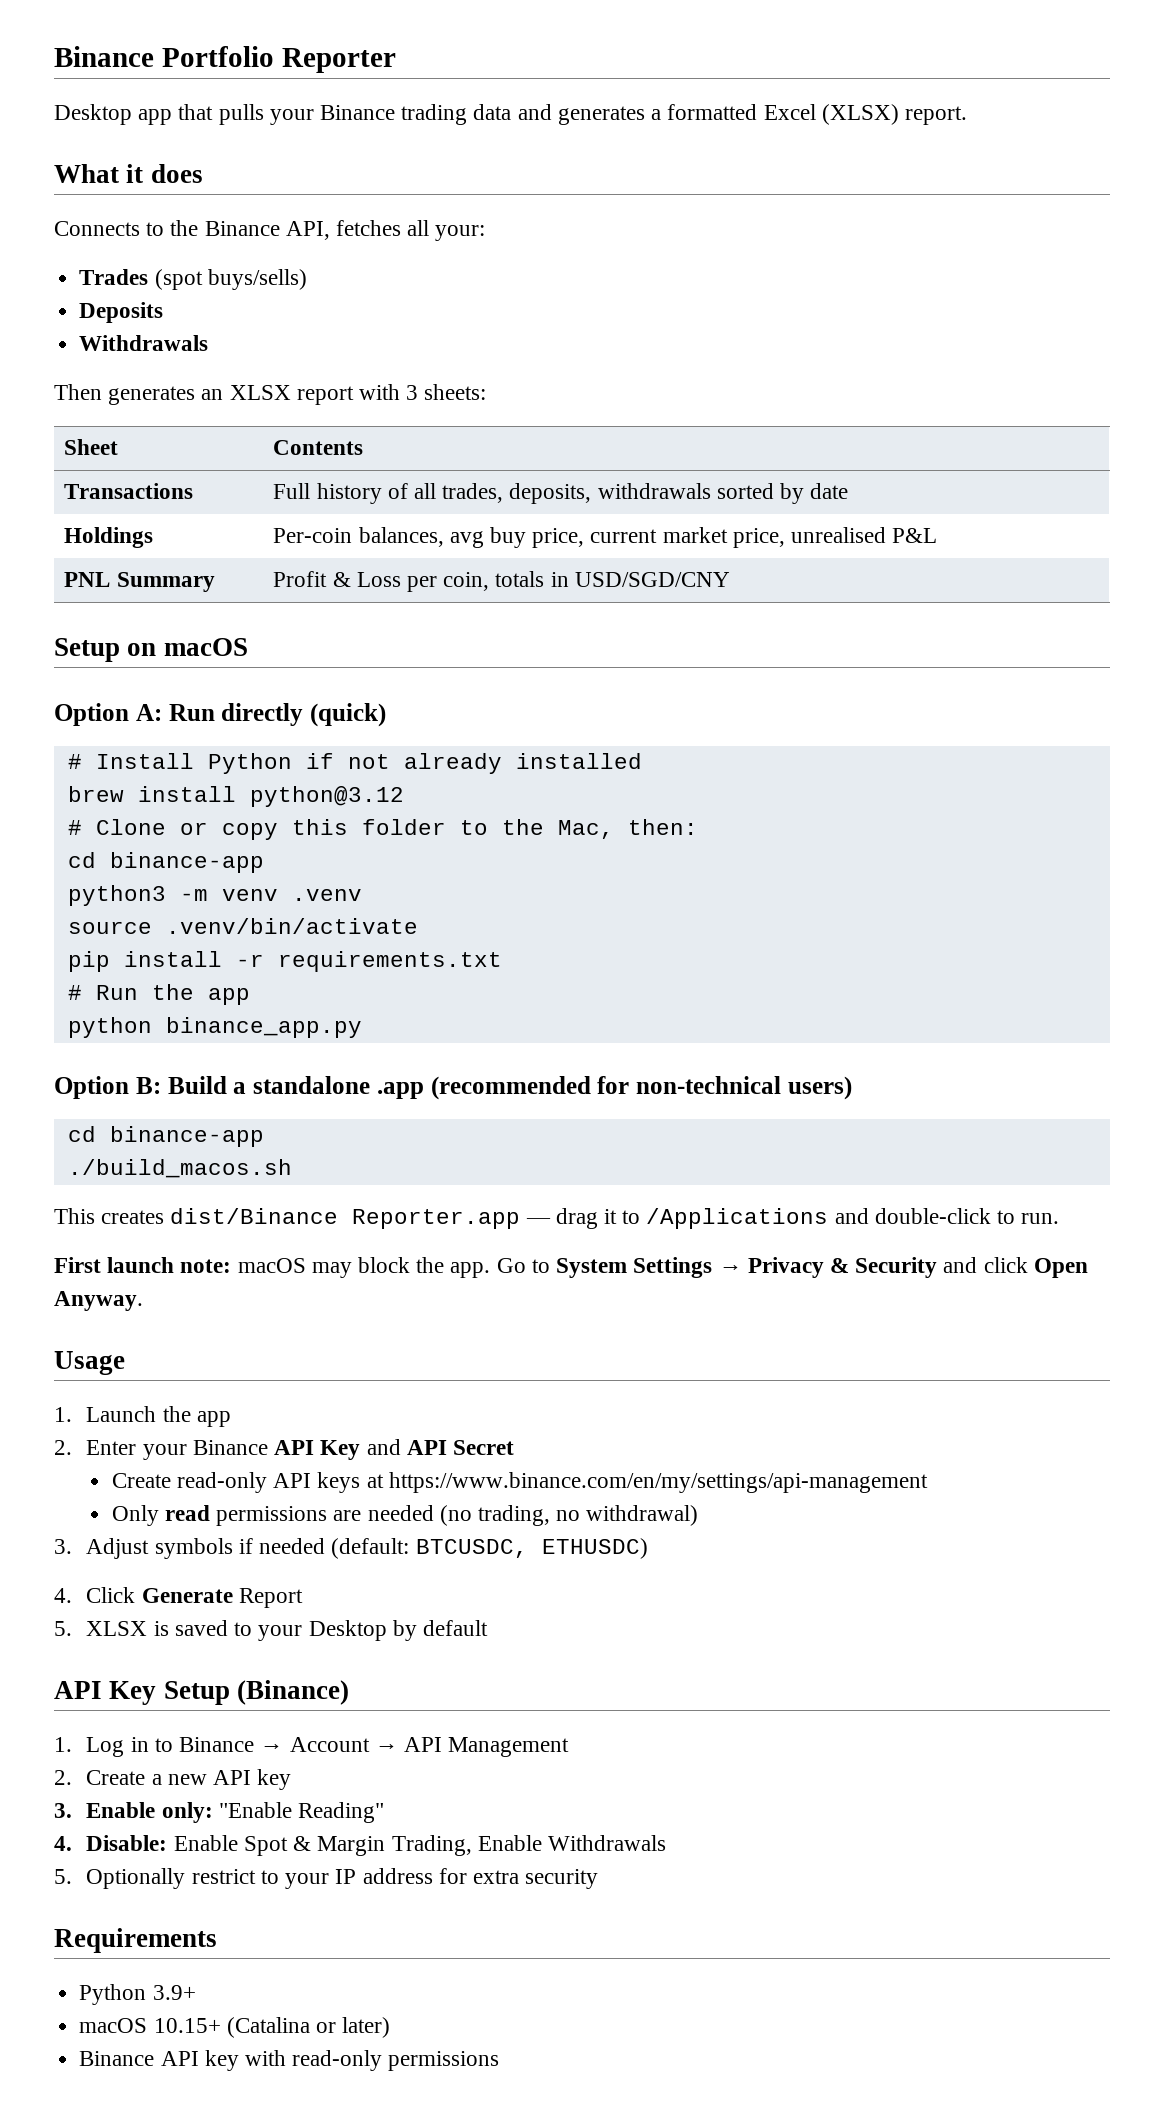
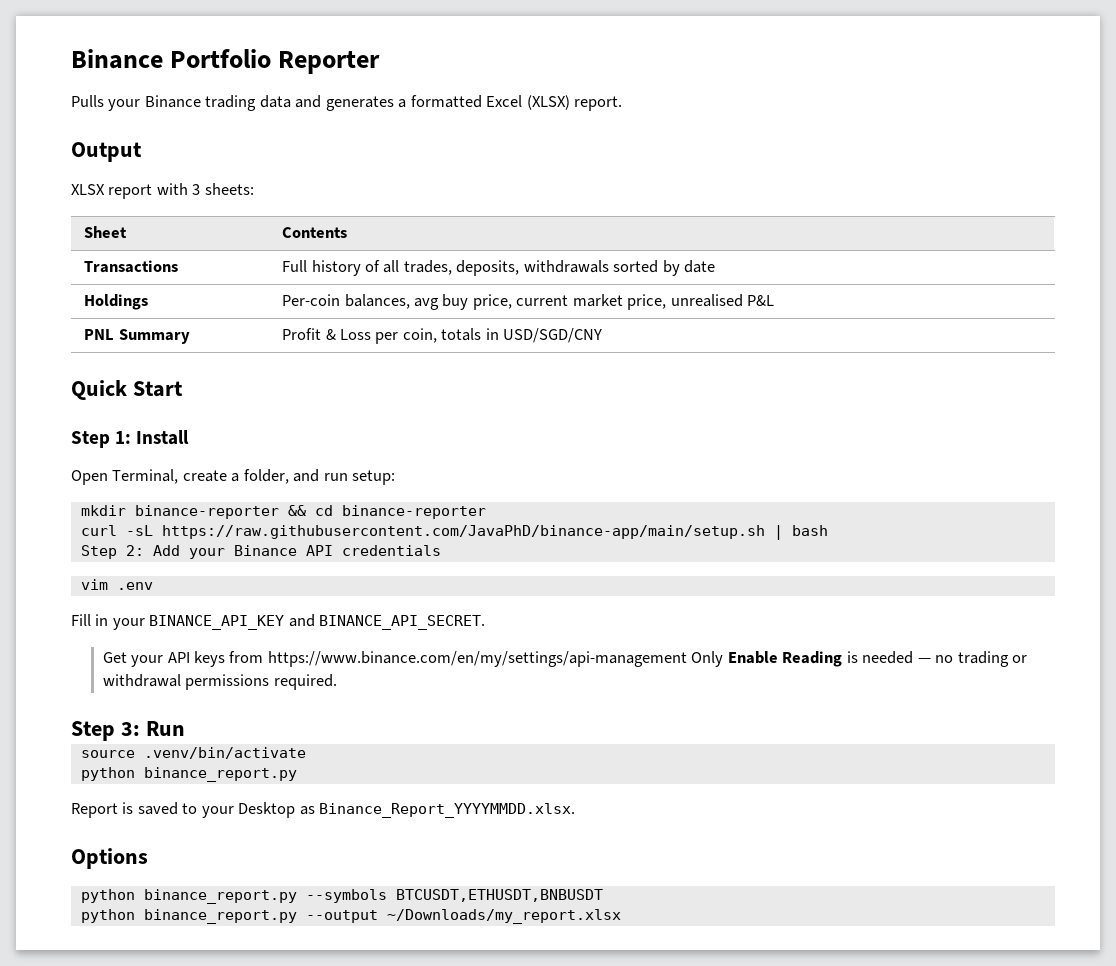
- Desktop app that pulls your Binance trading data and generates a formatted Excel (XLSX) report.
+ Pulls your Binance trading data and generates a formatted Excel (XLSX) report.
- What it does
- Connects to the Binance API, fetches all your:
- Trades (spot buys/sells)
- Deposits
- Withdrawals
- Then generates an XLSX report with 3 sheets:
+ Output
+ XLSX report with 3 sheets:
- Setup on macOS
- Option A: Run directly (quick)
- # Install Python if not already installed
- brew install python@3.12
- # Clone or copy this folder to the Mac, then:
- cd binance-app
- python3 -m venv .venv
+ Quick Start
+ Step 1: Install
+ Open Terminal, create a folder, and run setup:
+ mkdir binance-reporter && cd binance-reporter
+ curl -sL https://raw.githubusercontent.com/JavaPhD/binance-app/main/setup.sh | bash
+ Step 2: Add your Binance API credentials
+ vim .env
+ Fill in your BINANCE_API_KEY and BINANCE_API_SECRET.
+ Get your API keys from https://www.binance.com/en/my/settings/api-management Only Enable Reading is needed — no trading or withdrawal permissions required.
+ Step 3: Run
  source .venv/bin/activate
- pip install -r requirements.txt
- # Run the app
- python binance_app.py
- Option B: Build a standalone .app (recommended for non-technical users)
- cd binance-app
- ./build_macos.sh
- This creates dist/Binance Reporter.app — drag it to /Applications and double-click to run.
- First launch note: macOS may block the app. Go to System Settings → Privacy & Security and click Open Anyway.
- Usage
- 1. Launch the app
- 2. Enter your Binance API Key and API Secret
- Create read-only API keys at https://www.binance.com/en/my/settings/api-management
- Only read permissions are needed (no trading, no withdrawal)
- 3. Adjust symbols if needed (default: BTCUSDC, ETHUSDC)
- 4. Click Generate Report
- 5. XLSX is saved to your Desktop by default
- API Key Setup (Binance)
- 1. Log in to Binance → Account → API Management
- 2. Create a new API key
- 3. Enable only: "Enable Reading"
- 4. Disable: Enable Spot & Margin Trading, Enable Withdrawals
- 5. Optionally restrict to your IP address for extra security
- Requirements
- Python 3.9+
- macOS 10.15+ (Catalina or later)
- Binance API key with read-only permissions
+ python binance_report.py
+ Report is saved to your Desktop as Binance_Report_YYYYMMDD.xlsx.
+ Options
+ python binance_report.py --symbols BTCUSDT,ETHUSDT,BNBUSDT
+ python binance_report.py --output ~/Downloads/my_report.xlsx

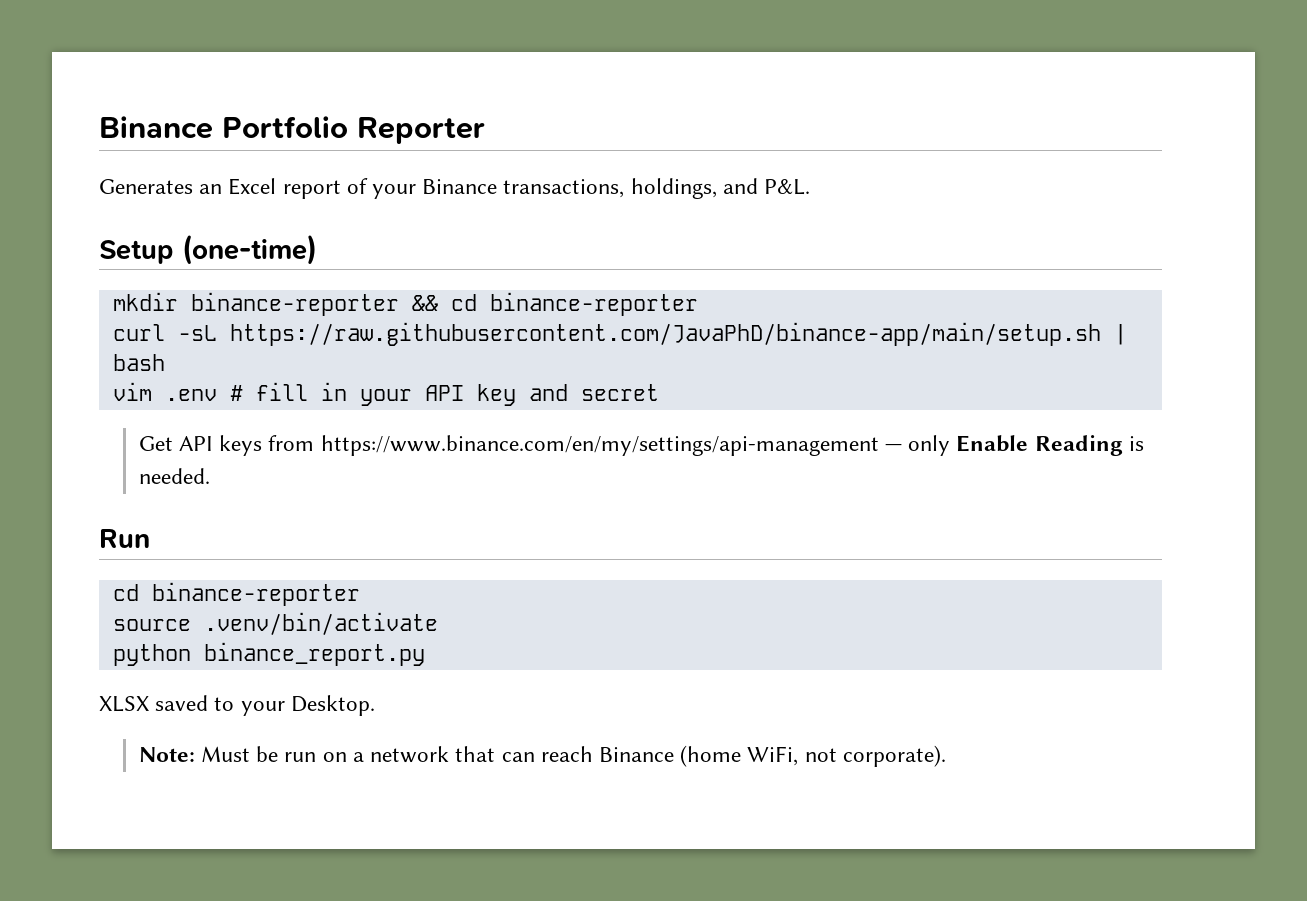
- Pulls your Binance trading data and generates a formatted Excel (XLSX) report.
- Output
- XLSX report with 3 sheets:
- Sheet | Contents
- Transactions | Full history of all trades, deposits, withdrawals sorted by date
- Holdings | Per-coin balances, avg buy price, current market price, unrealised P&L
- PNL Summary | Profit & Loss per coin, totals in USD/SGD/CNY
- Quick Start
- Step 1: Install
- Open Terminal, create a folder, and run setup:
+ Generates an Excel report of your Binance transactions, holdings, and P&L.
+ Setup (one-time)
- Step 2: Add your Binance API credentials
- vim .env
- Fill in your BINANCE_API_KEY and BINANCE_API_SECRET.
+ vim .env # fill in your API key and secret
- Get your API keys from https://www.binance.com/en/my/settings/api-management Only Enable Reading is needed — no trading or withdrawal permissions required.
- Step 3: Run
+ Get API keys from https://www.binance.com/en/my/settings/api-management — only Enable Reading is needed.
+ Run
+ cd binance-reporter
- Report is saved to your Desktop as Binance_Report_YYYYMMDD.xlsx.
- Options
- python binance_report.py --symbols BTCUSDT,ETHUSDT,BNBUSDT
- python binance_report.py --output ~/Downloads/my_report.xlsx
+ XLSX saved to your Desktop.
+ Note: Must be run on a network that can reach Binance (home WiFi, not corporate).

